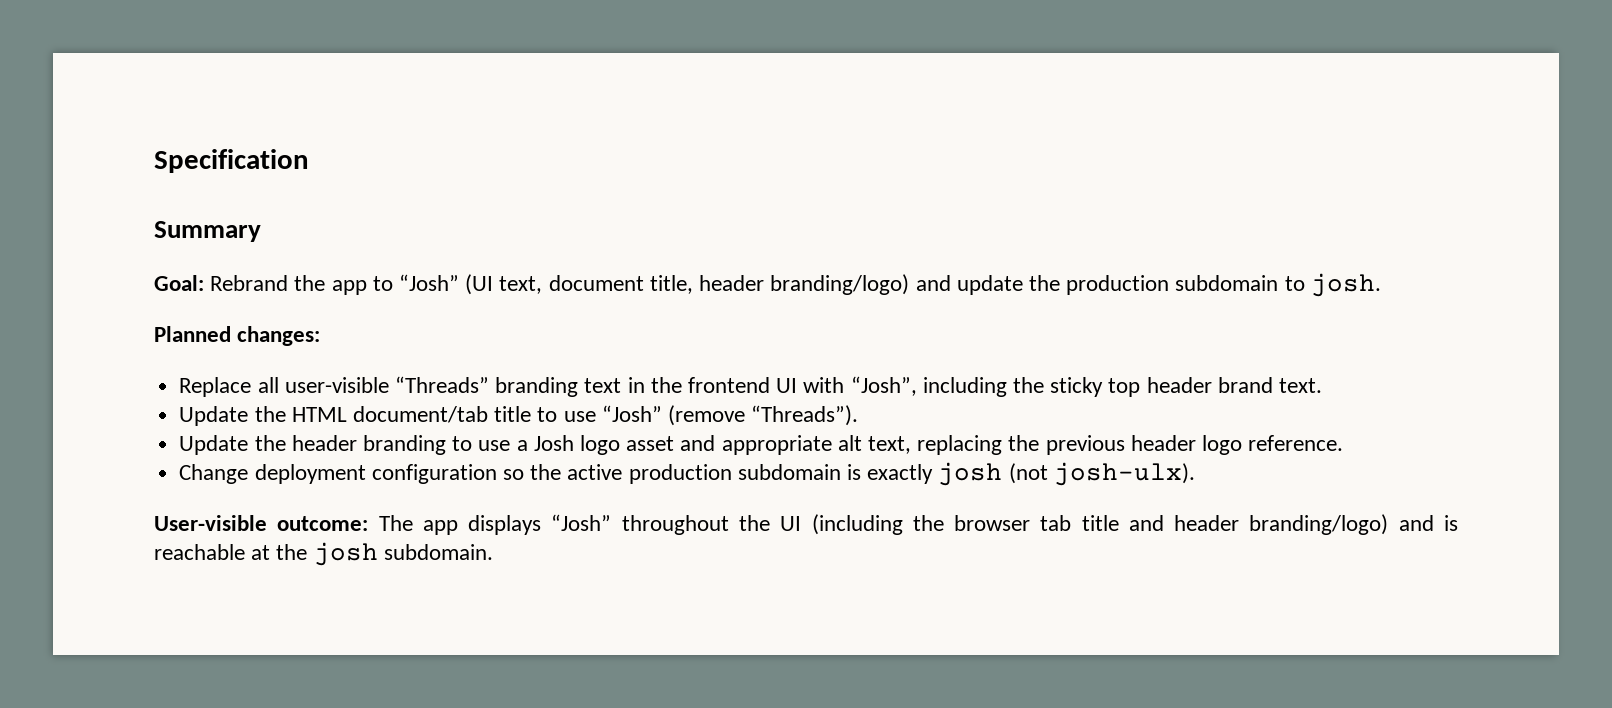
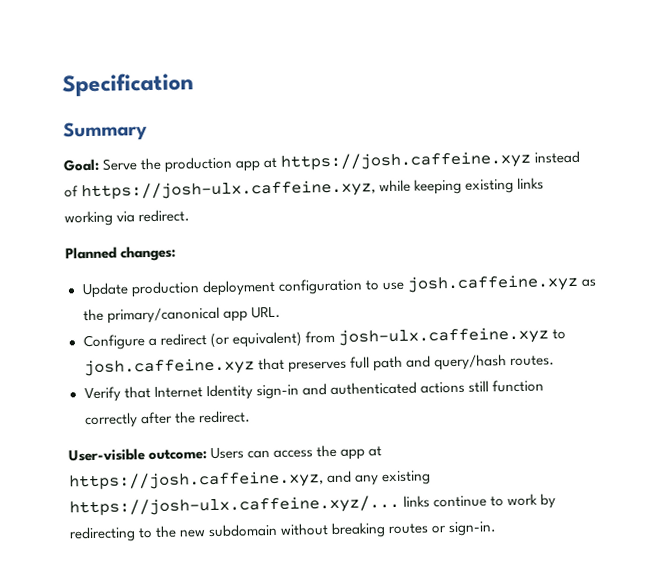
- Goal: Rebrand the app to “Josh” (UI text, document title, header branding/logo) and update the production subdomain to josh.
+ Goal: Serve the production app at https://josh.caffeine.xyz instead of https://josh-ulx.caffeine.xyz, while keeping existing links working via redirect.
  Planned changes:
- Replace all user-visible “Threads” branding text in the frontend UI with “Josh”, including the sticky top header brand text.
- Update the HTML document/tab title to use “Josh” (remove “Threads”).
- Update the header branding to use a Josh logo asset and appropriate alt text, replacing the previous header logo reference.
- Change deployment configuration so the active production subdomain is exactly josh (not josh-ulx).
- User-visible outcome: The app displays “Josh” throughout the UI (including the browser tab title and header branding/logo) and is reachable at the josh subdomain.
+ Update production deployment configuration to use josh.caffeine.xyz as the primary/canonical app URL.
+ Configure a redirect (or equivalent) from josh-ulx.caffeine.xyz to josh.caffeine.xyz that preserves full path and query/hash routes.
+ Verify that Internet Identity sign-in and authenticated actions still function correctly after the redirect.
+ User-visible outcome: Users can access the app at https://josh.caffeine.xyz, and any existing https://josh-ulx.caffeine.xyz/... links continue to work by redirecting to the new subdomain without breaking routes or sign-in.

